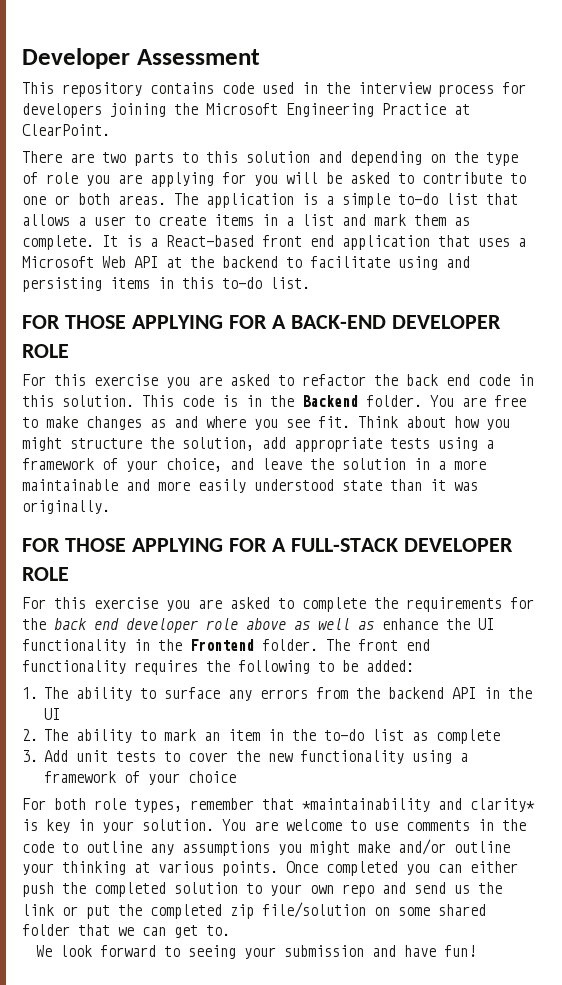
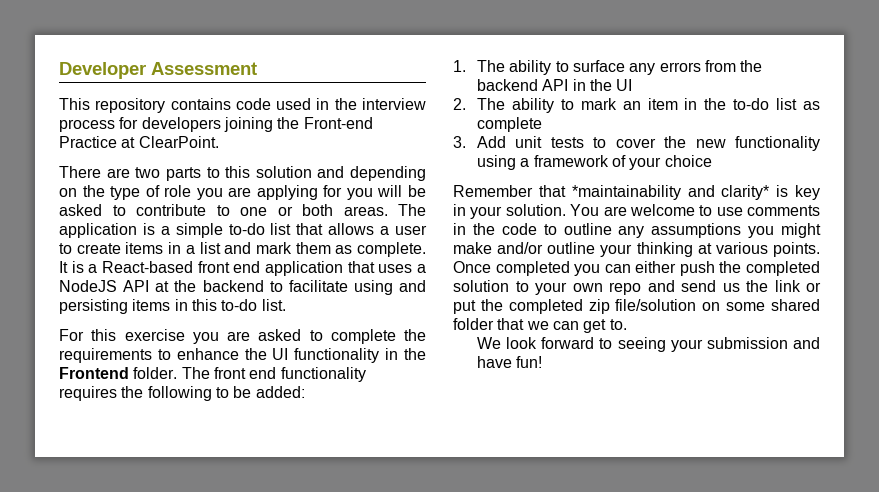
- This repository contains code used in the interview process for developers joining the Microsoft Engineering Practice at ClearPoint.
+ This repository contains code used in the interview process for developers joining the Front-end Practice at ClearPoint.
- It is a React-based front end application that uses a Microsoft Web API at the backend to facilitate using and persisting items in this to-do list.
+ It is a React-based front end application that uses a NodeJS API at the backend to facilitate using and persisting items in this to-do list.
- FOR THOSE APPLYING FOR A BACK-END DEVELOPER ROLE
- For this exercise you are asked to refactor the back end code in this solution. This code is in the Backend folder. You are free to make changes as and where you see fit. Think about how you might structure the solution, add appropriate tests using a framework of your choice, and leave the solution in a more maintainable and more easily understood state than it was originally.
- FOR THOSE APPLYING FOR A FULL-STACK DEVELOPER ROLE
- For this exercise you are asked to complete the requirements for the back end developer role above as well as enhance the UI functionality in the Frontend folder.
+ For this exercise you are asked to complete the requirements to enhance the UI functionality in the Frontend folder.
- For both role types, remember that *maintainability and clarity* is key in your solution.
+ Remember that *maintainability and clarity* is key in your solution.

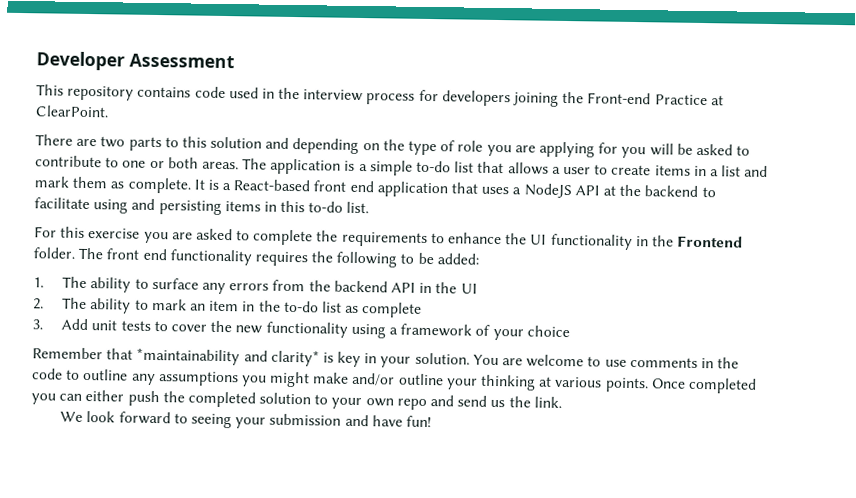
- Once completed you can either push the completed solution to your own repo and send us the link or put the completed zip file/solution on some shared folder that we can get to.
+ Once completed you can either push the completed solution to your own repo and send us the link.

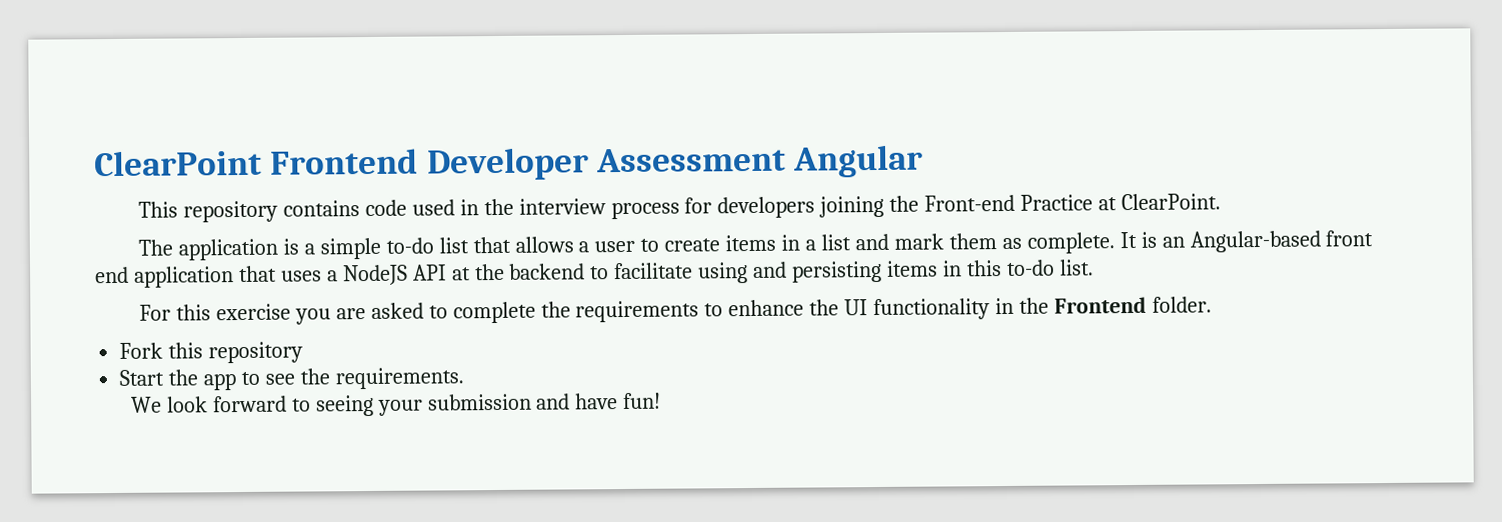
- Developer Assessment
+ ClearPoint Frontend Developer Assessment Angular
- There are two parts to this solution and depending on the type of role you are applying for you will be asked to contribute to one or both areas.
- It is a React-based front end application that uses a NodeJS API at the backend to facilitate using and persisting items in this to-do list.
+ It is an Angular-based front end application that uses a NodeJS API at the backend to facilitate using and persisting items in this to-do list.
- For this exercise you are asked to complete the requirements to enhance the UI functionality in the Frontend folder. The front end functionality requires the following to be added:
- 1. The ability to surface any errors from the backend API in the UI
- 2. The ability to mark an item in the to-do list as complete
- 3. Add unit tests to cover the new functionality using a framework of your choice
- Remember that *maintainability and clarity* is key in your solution. You are welcome to use comments in the code to outline any assumptions you might make and/or outline your thinking at various points. Once completed you can either push the completed solution to your own repo and send us the link.
+ For this exercise you are asked to complete the requirements to enhance the UI functionality in the Frontend folder.
+ Fork this repository
+ Start the app to see the requirements.

